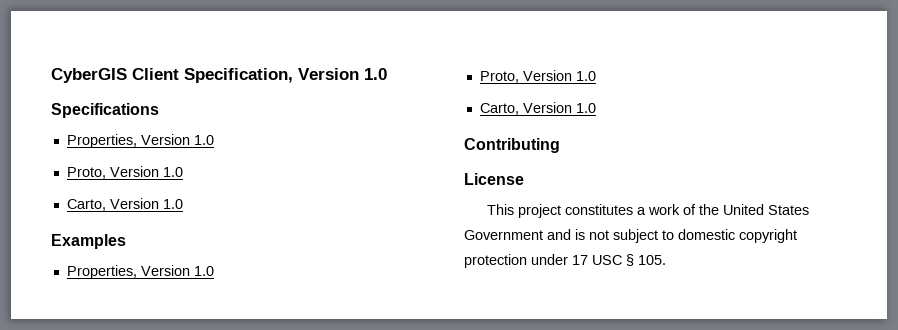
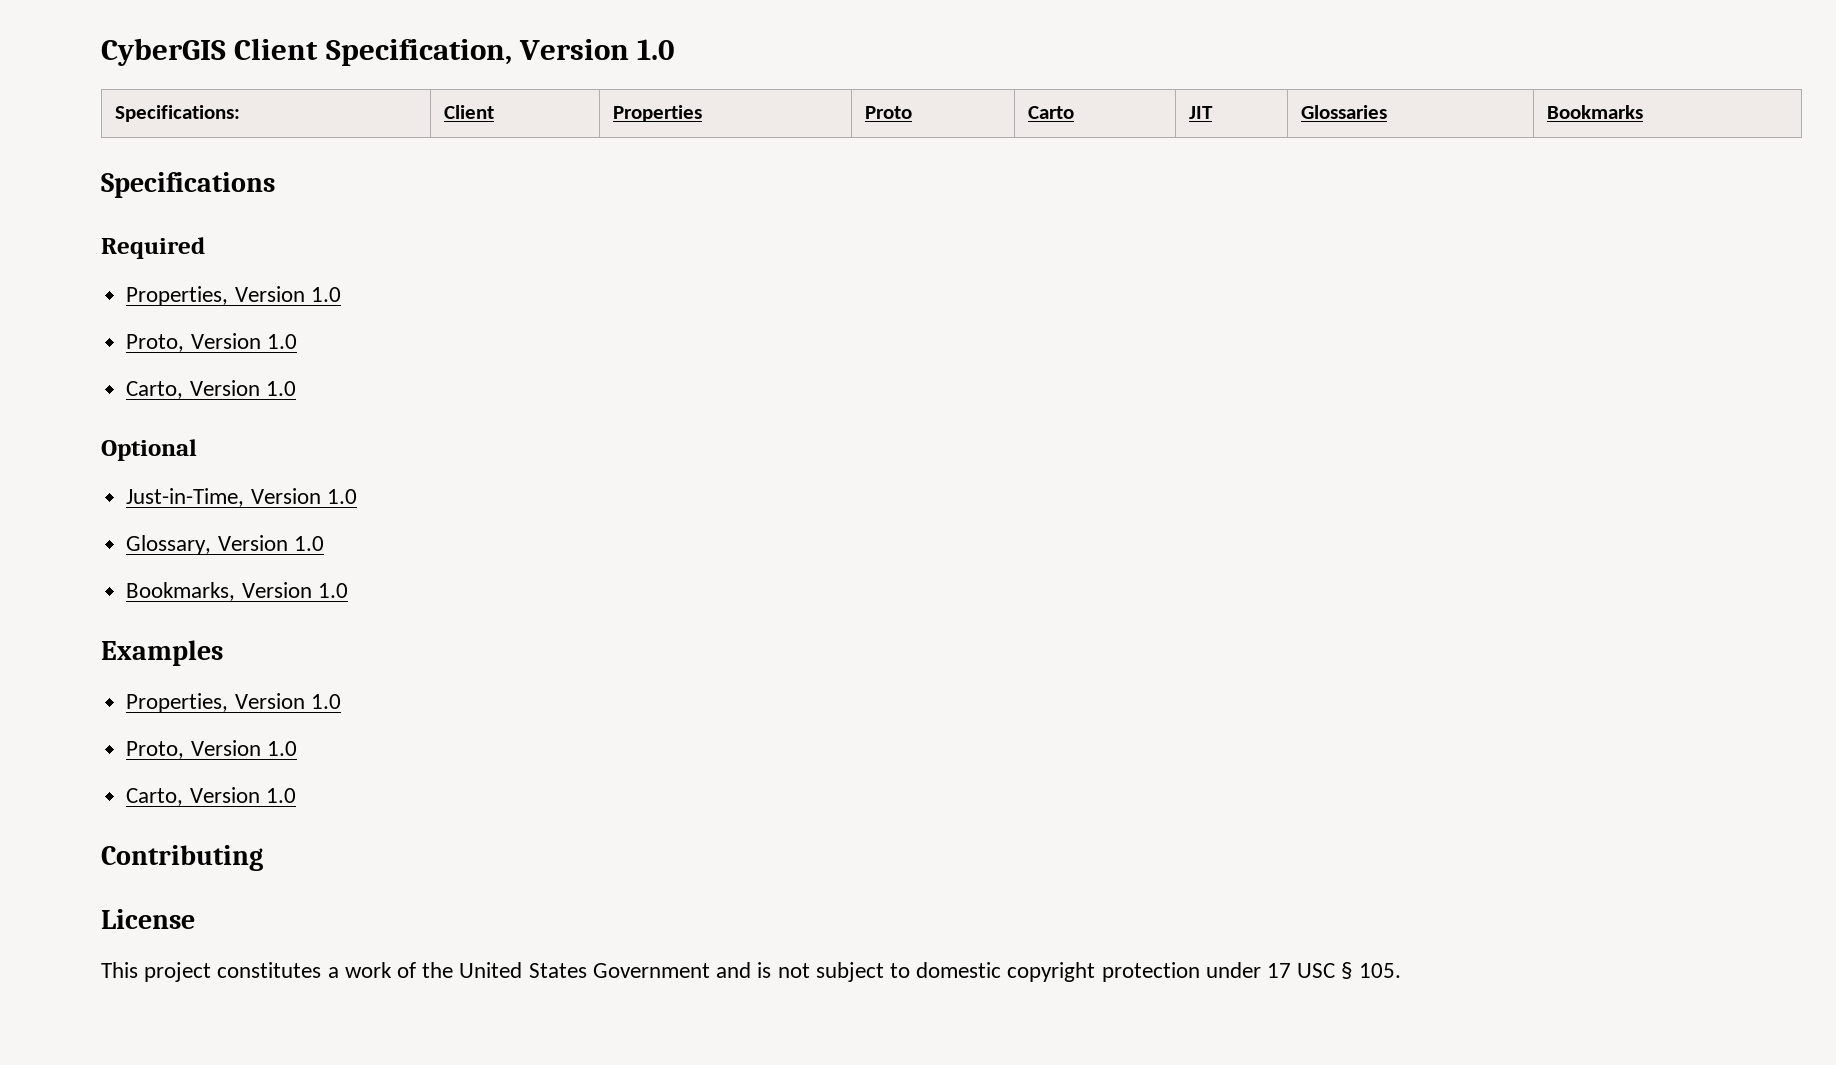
+ Specifications: | Client | Properties | Proto | Carto | JIT | Glossaries | Bookmarks
  Specifications
+ Required
  Properties, Version 1.0
  Proto, Version 1.0
  Carto, Version 1.0
+ Optional
+ Just-in-Time, Version 1.0
+ Glossary, Version 1.0
+ Bookmarks, Version 1.0

